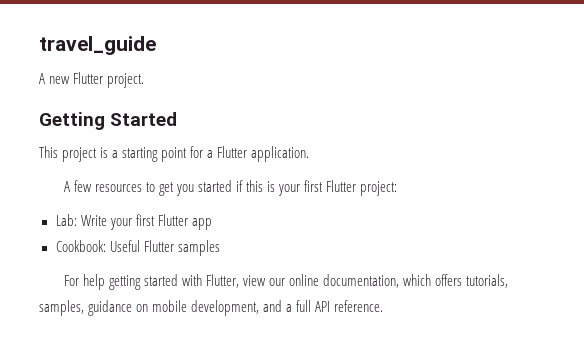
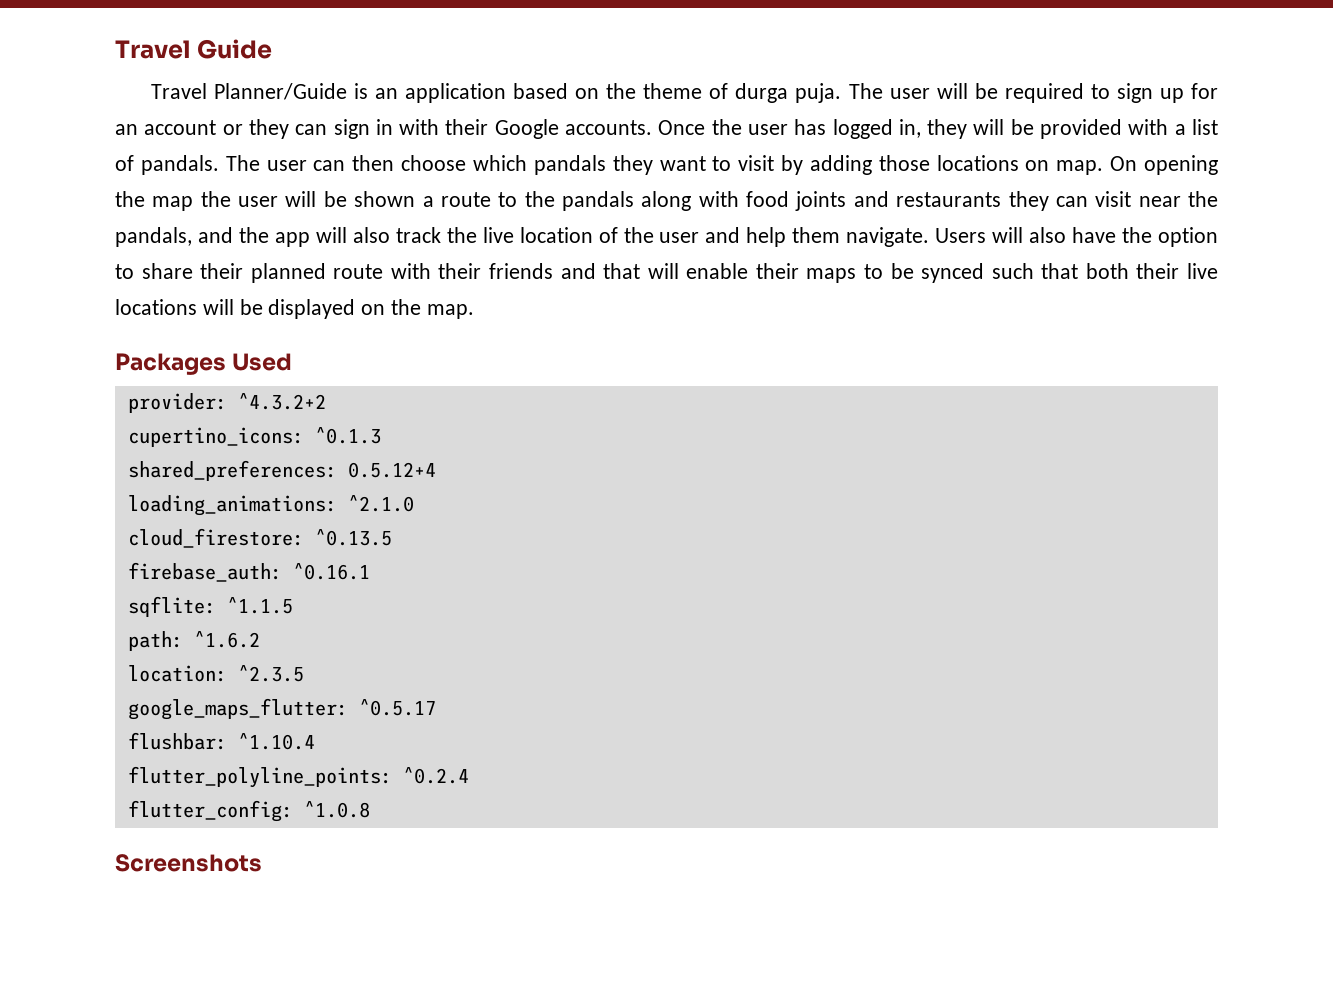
- travel_guide
- A new Flutter project.
- Getting Started
- This project is a starting point for a Flutter application.
- A few resources to get you started if this is your first Flutter project:
- Lab: Write your first Flutter app
- Cookbook: Useful Flutter samples
- For help getting started with Flutter, view our online documentation, which offers tutorials, samples, guidance on mobile development, and a full API reference.
+ Travel Guide
+ Travel Planner/Guide is an application based on the theme of durga puja. The user will be required to sign up for an account or they can sign in with their Google accounts. Once the user has logged in, they will be provided with a list of pandals. The user can then choose which pandals they want to visit by adding those locations on map. On opening the map the user will be shown a route to the pandals along with food joints and restaurants they can visit near the pandals, and the app will also track the live location of the user and help them navigate. Users will also have the option to share their planned route with their friends and that will enable their maps to be synced such that both their live locations will be displayed on the map.
+ Packages Used
+ provider: ^4.3.2+2
+ cupertino_icons: ^0.1.3
+ shared_preferences: 0.5.12+4
+ loading_animations: ^2.1.0
+ cloud_firestore: ^0.13.5
+ firebase_auth: ^0.16.1
+ sqflite: ^1.1.5
+ path: ^1.6.2
+ location: ^2.3.5
+ google_maps_flutter: ^0.5.17
+ flushbar: ^1.10.4
+ flutter_polyline_points: ^0.2.4
+ flutter_config: ^1.0.8
+ Screenshots

